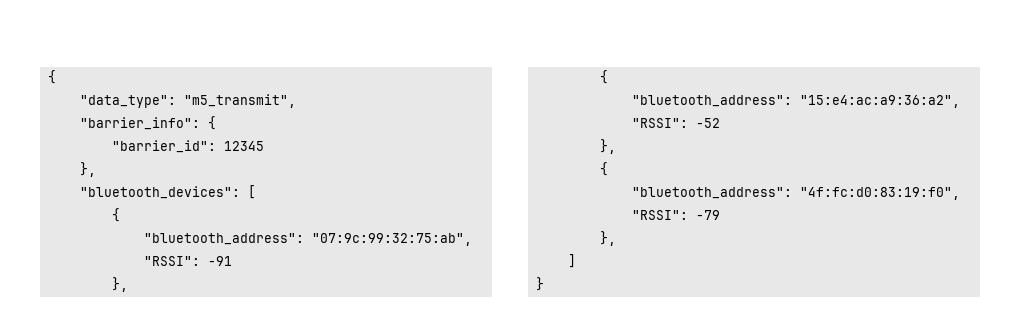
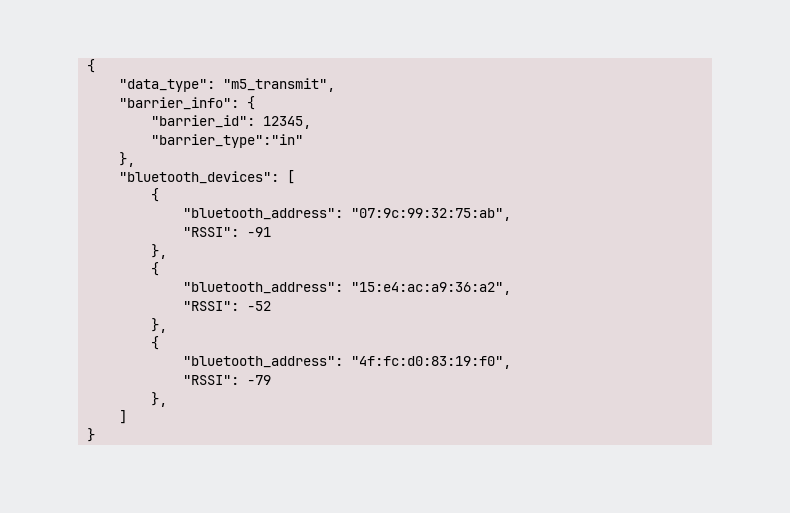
- "barrier_id": 12345
+ "barrier_id": 12345,
+ "barrier_type":"in"

